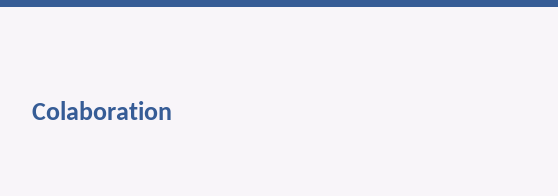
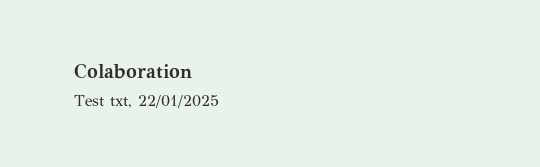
+ Test txt, 22/01/2025

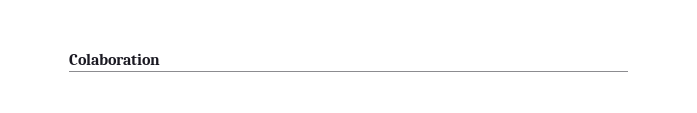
- Test txt, 22/01/2025

